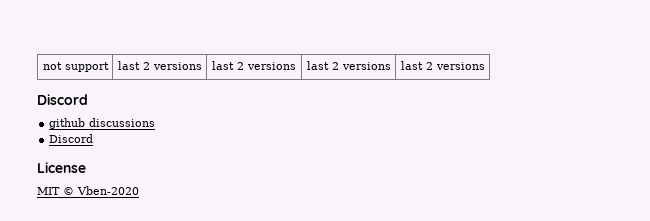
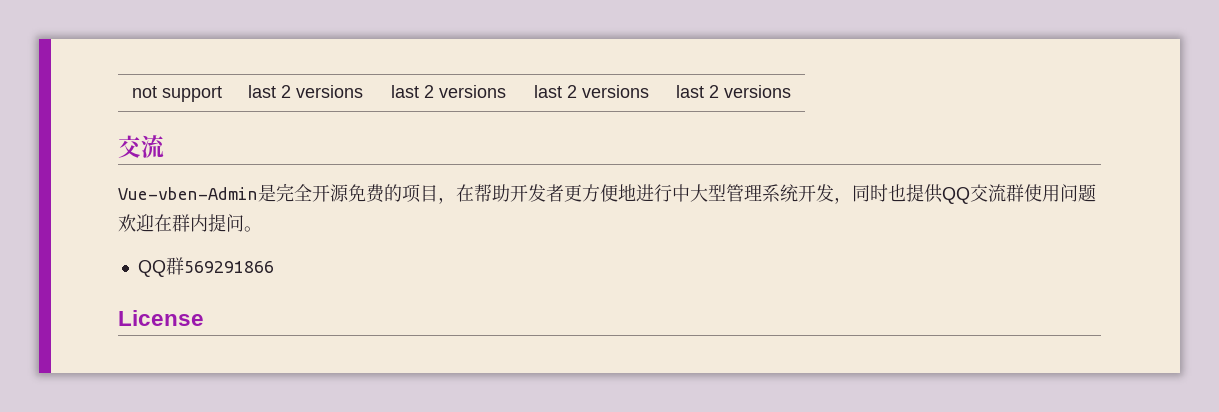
  not support | last 2 versions | last 2 versions | last 2 versions | last 2 versions
- Discord
- github discussions
- Discord
+ 交流
+ Vue-vben-Admin是完全开源免费的项目，在帮助开发者更方便地进行中大型管理系统开发，同时也提供QQ交流群使用问题欢迎在群内提问。
+ QQ群569291866
  License
- MIT © Vben-2020

